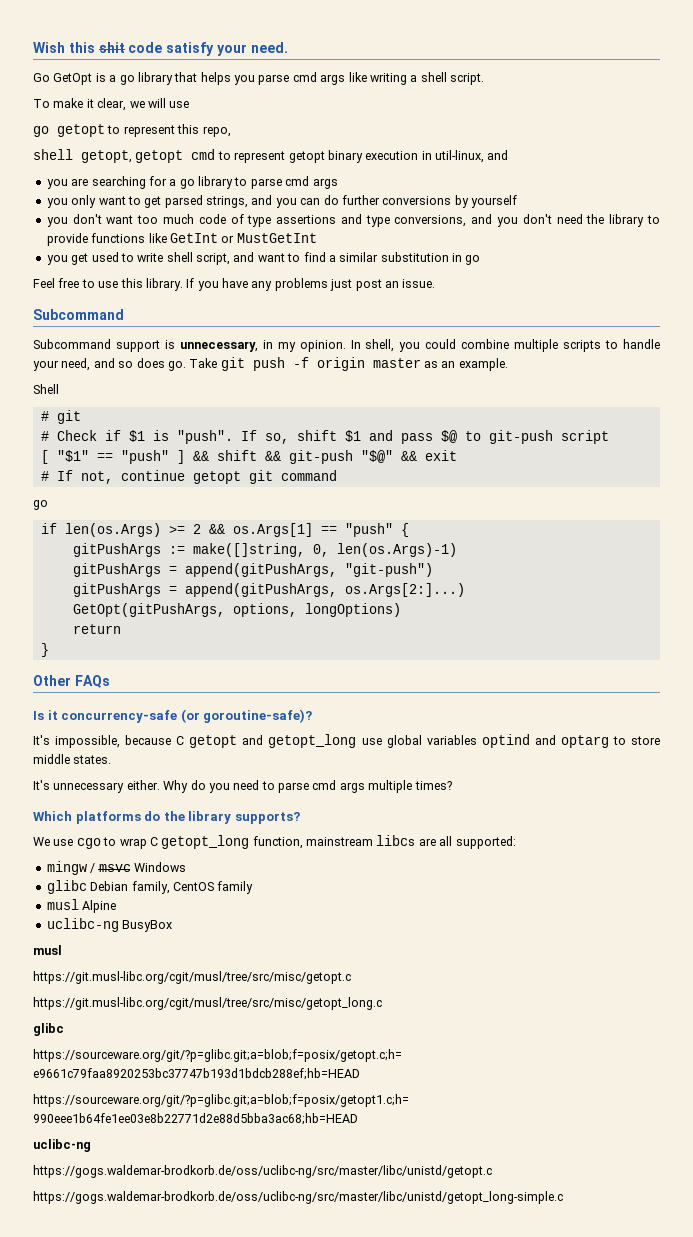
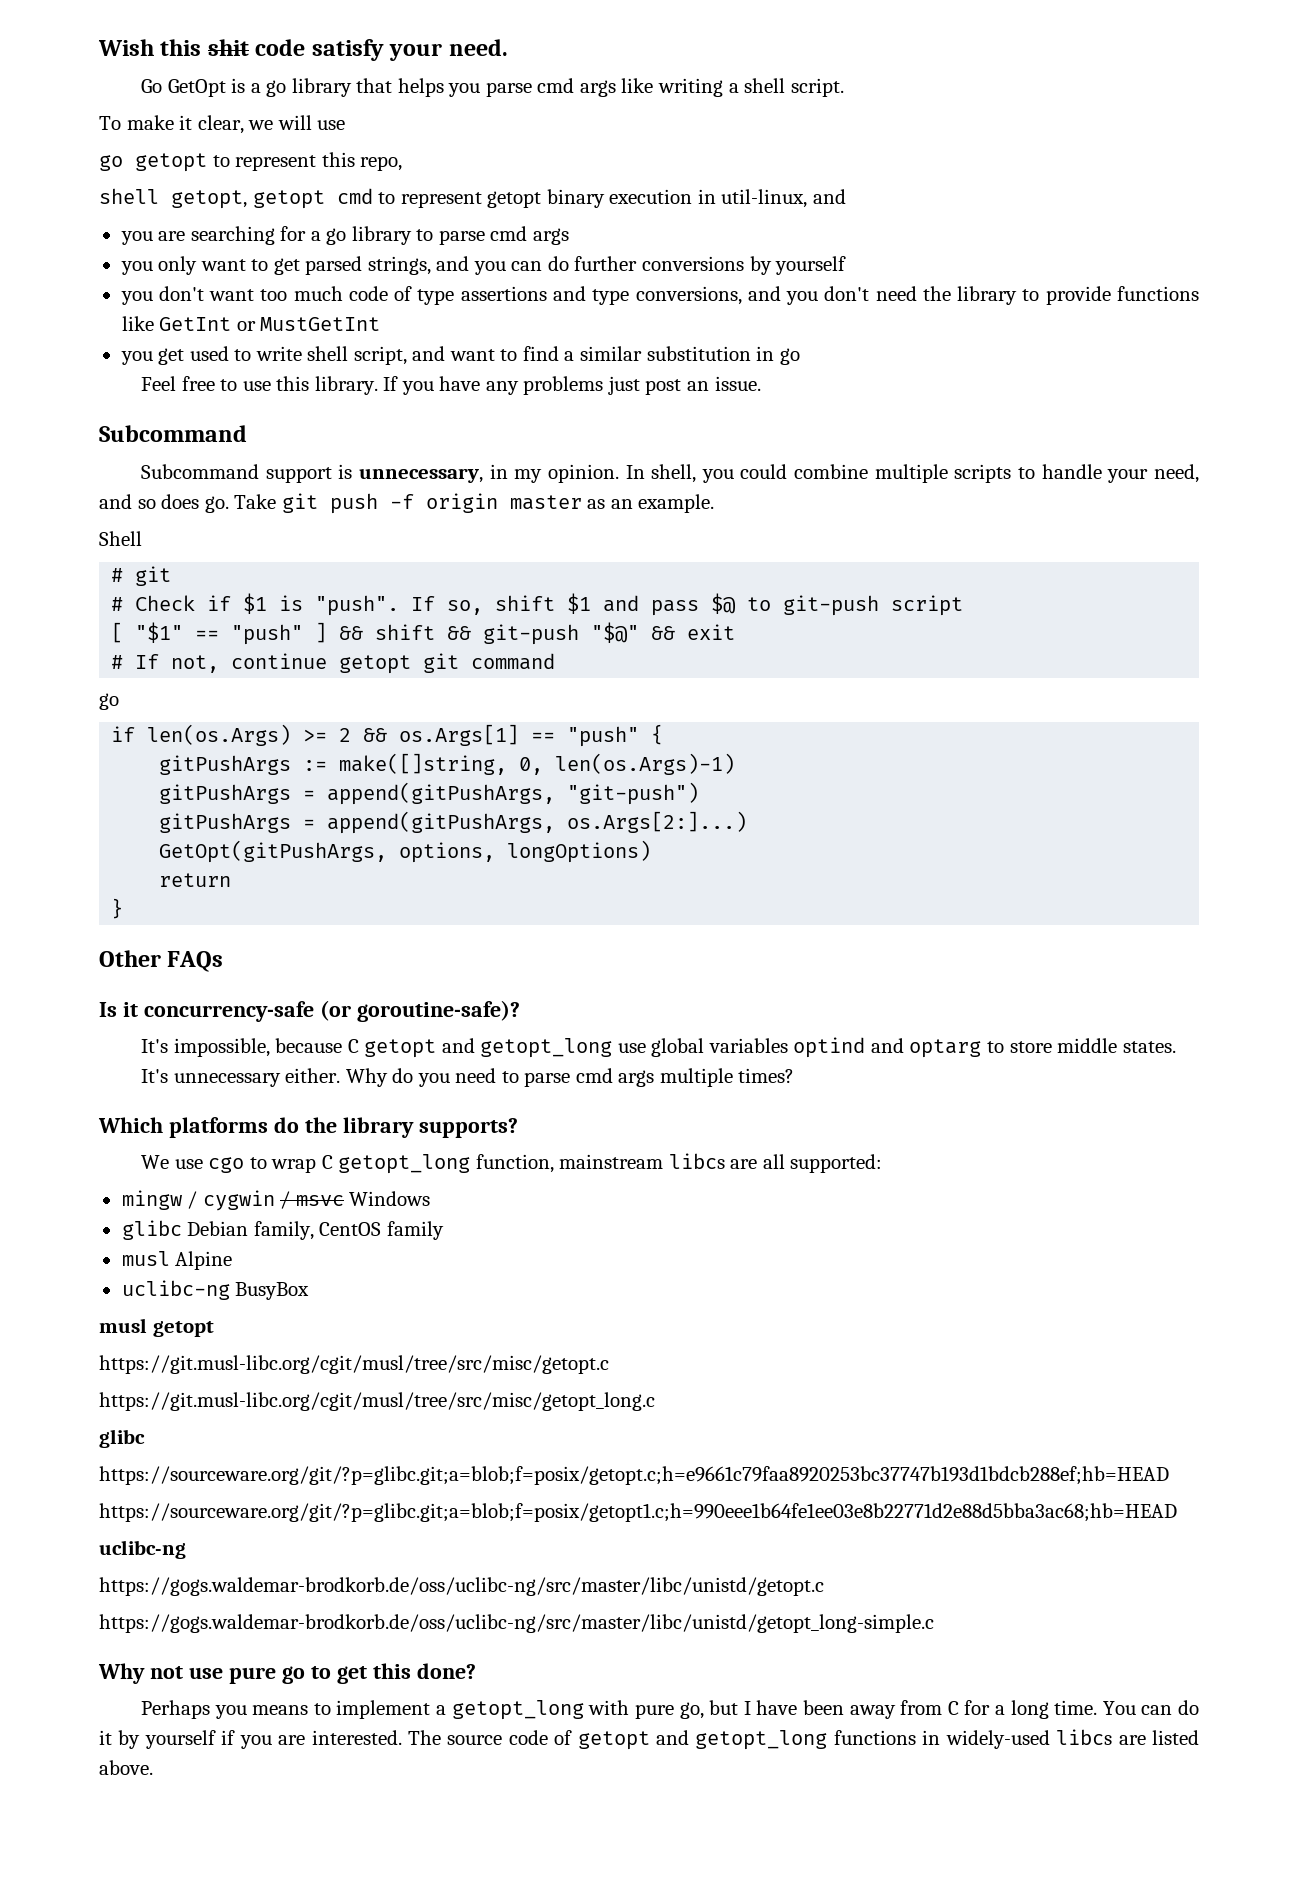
- mingw / msvc Windows
+ mingw / cygwin / msvc Windows
  uclibc-ng BusyBox
- musl
+ musl getopt
+ Why not use pure go to get this done?
+ Perhaps you means to implement a getopt_long with pure go, but I have been away from C for a long time. You can do it by yourself if you are interested. The source code of getopt and getopt_long functions in widely-used libcs are listed above.

